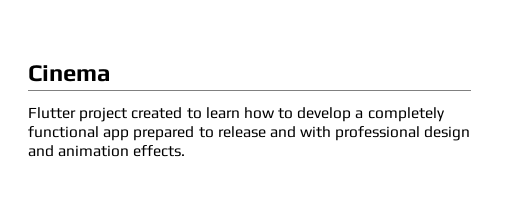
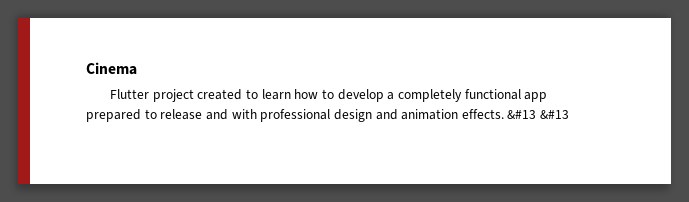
+ &#13 &#13

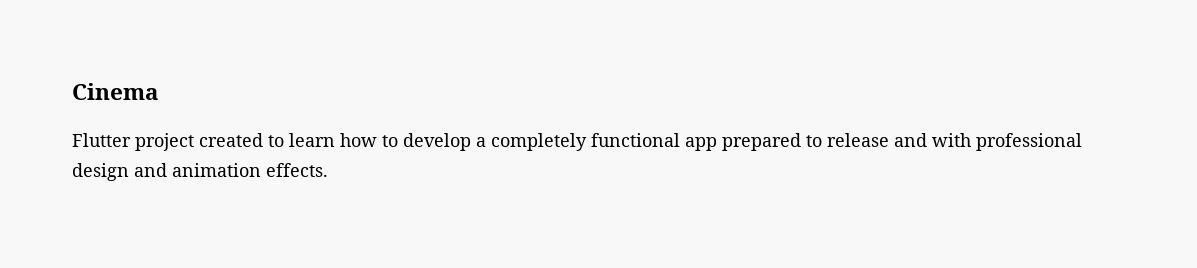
- &#13 &#13

